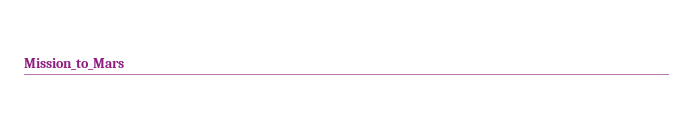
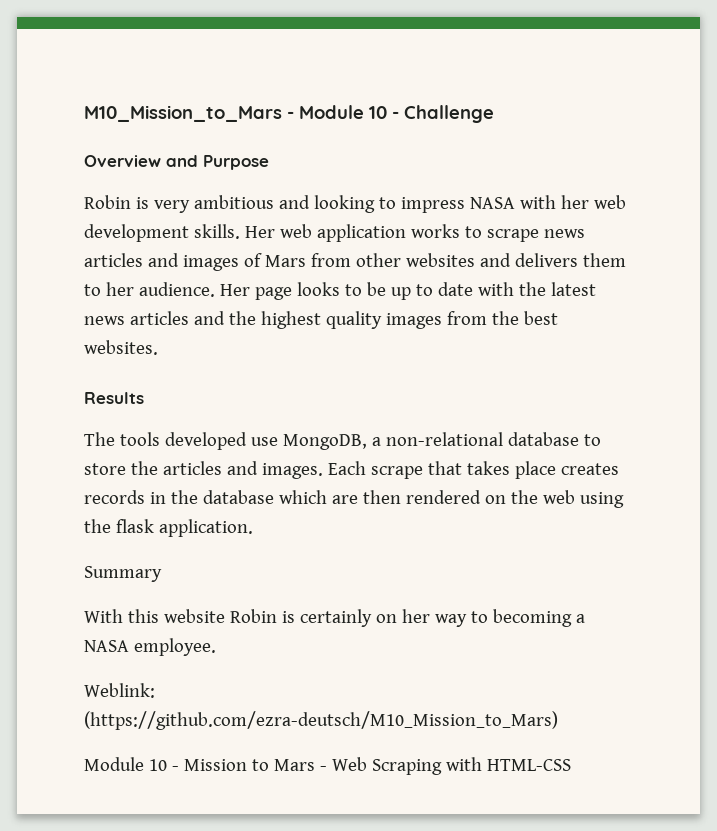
- Mission_to_Mars
+ M10_Mission_to_Mars - Module 10 - Challenge
+ Overview and Purpose
+ Robin is very ambitious and looking to impress NASA with her web development skills. Her web application works to scrape news articles and images of Mars from other websites and delivers them to her audience. Her page looks to be up to date with the latest news articles and the highest quality images from the best websites.
+ Results
+ The tools developed use MongoDB, a non-relational database to store the articles and images. Each scrape that takes place creates records in the database which are then rendered on the web using the flask application.
+ Summary
+ With this website Robin is certainly on her way to becoming a NASA employee.
+ Weblink: (https://github.com/ezra-deutsch/M10_Mission_to_Mars)
+ Module 10 - Mission to Mars - Web Scraping with HTML-CSS

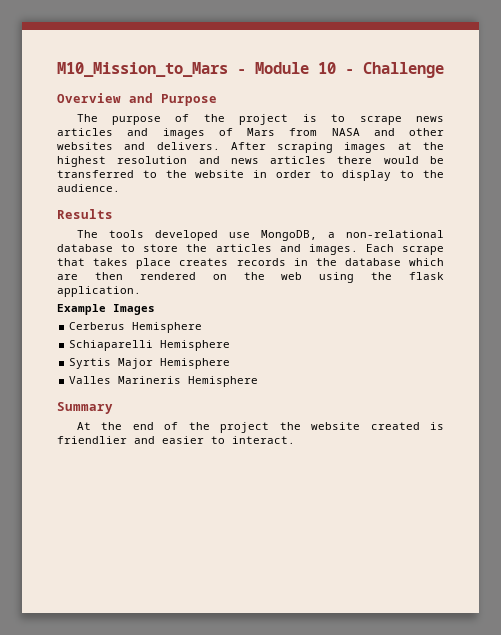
- Robin is very ambitious and looking to impress NASA with her web development skills. Her web application works to scrape news articles and images of Mars from other websites and delivers them to her audience. Her page looks to be up to date with the latest news articles and the highest quality images from the best websites.
+ The purpose of the project is to scrape news articles and images of Mars from NASA and other websites and delivers. After scraping images at the highest resolution and news articles there would be transferred to the website in order to display to the audience.
+ Example Images
+ Cerberus Hemisphere
+ Schiaparelli Hemisphere
+ Syrtis Major Hemisphere
+ Valles Marineris Hemisphere
  Summary
- With this website Robin is certainly on her way to becoming a NASA employee.
- Weblink: (https://github.com/ezra-deutsch/M10_Mission_to_Mars)
- Module 10 - Mission to Mars - Web Scraping with HTML-CSS
+ At the end of the project the website created is friendlier and easier to interact.

